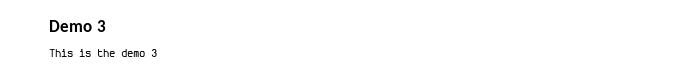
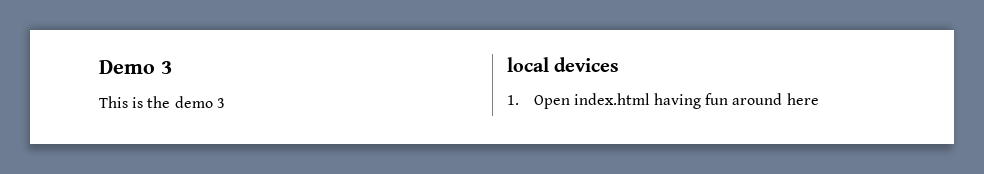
+ local devices
+ 1. Open index.html having fun around here

